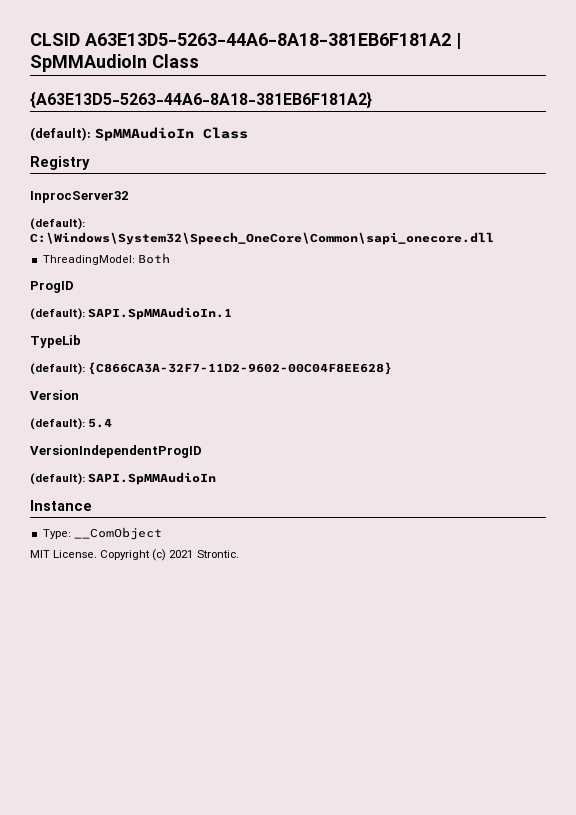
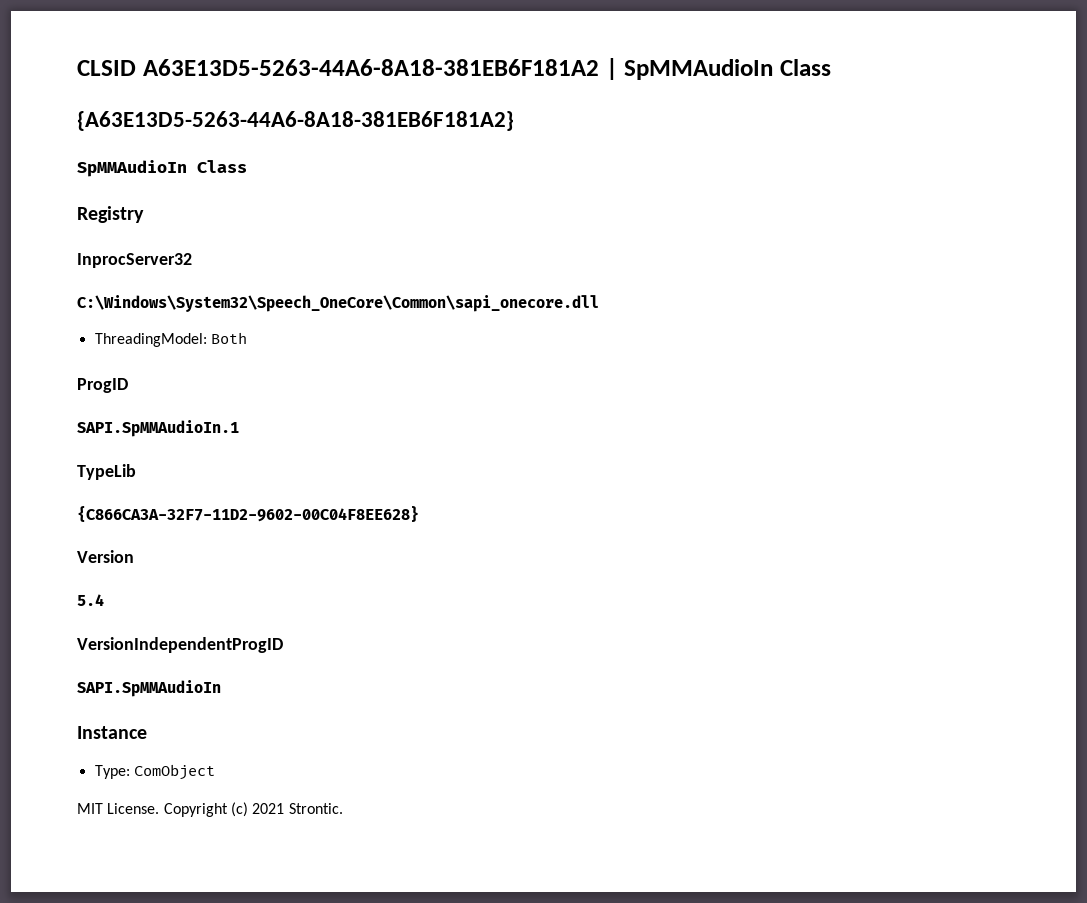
  {A63E13D5-5263-44A6-8A18-381EB6F181A2}
- (default): SpMMAudioIn Class
+ SpMMAudioIn Class
- (default): C:\Windows\System32\Speech_OneCore\Common\sapi_onecore.dll
+ C:\Windows\System32\Speech_OneCore\Common\sapi_onecore.dll
- (default): SAPI.SpMMAudioIn.1
+ SAPI.SpMMAudioIn.1
- (default): {C866CA3A-32F7-11D2-9602-00C04F8EE628}
+ {C866CA3A-32F7-11D2-9602-00C04F8EE628}
- (default): 5.4
+ 5.4
- (default): SAPI.SpMMAudioIn
+ SAPI.SpMMAudioIn
- Type: __ComObject
+ Type: ComObject

